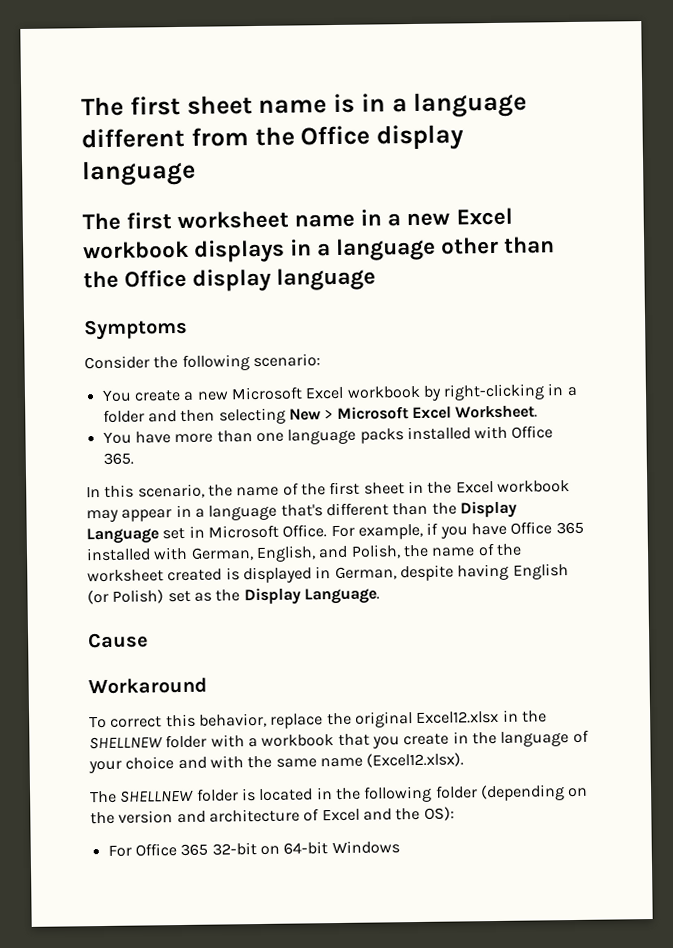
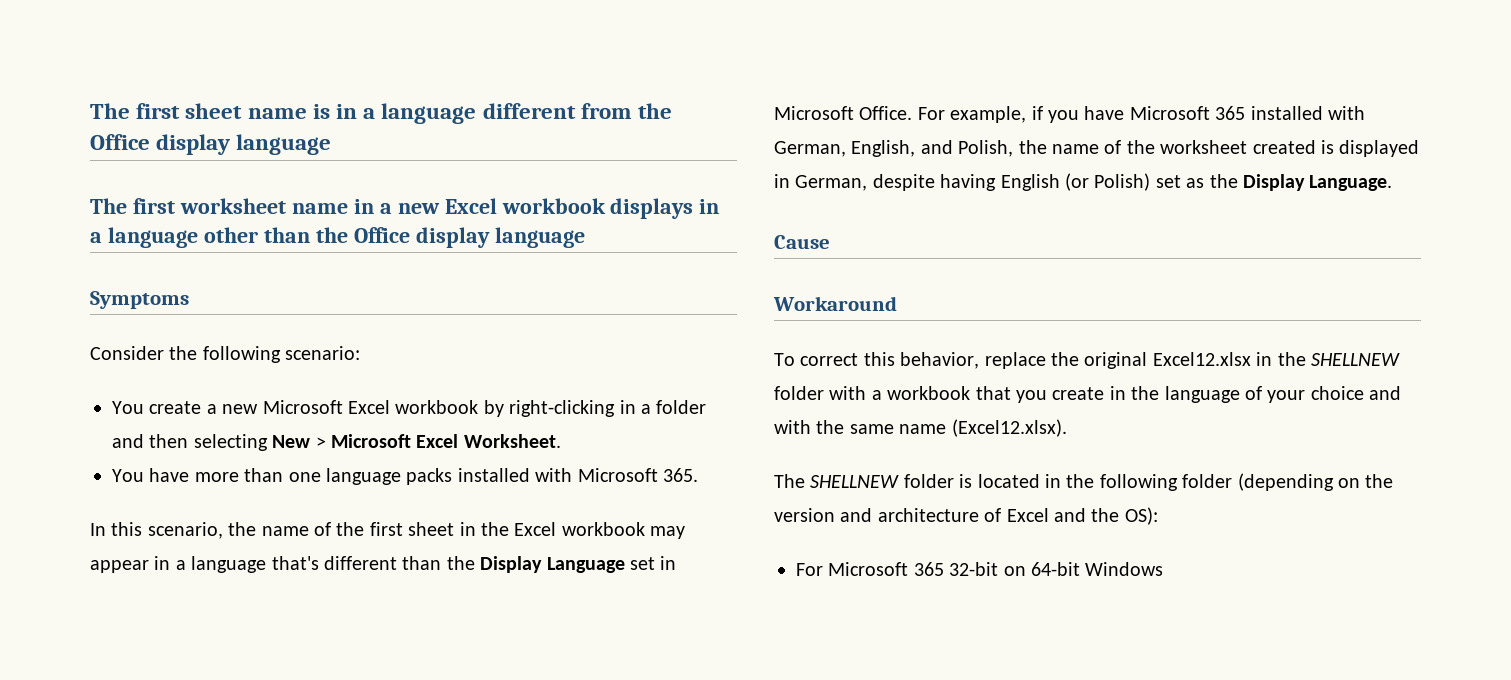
- You have more than one language packs installed with Office 365.
+ You have more than one language packs installed with Microsoft 365.
- For example, if you have Office 365 installed with German, English, and Polish, the name of the worksheet created is displayed in German, despite having English (or Polish) set as the Display Language.
+ For example, if you have Microsoft 365 installed with German, English, and Polish, the name of the worksheet created is displayed in German, despite having English (or Polish) set as the Display Language.
- For Office 365 32-bit on 64-bit Windows
+ For Microsoft 365 32-bit on 64-bit Windows

